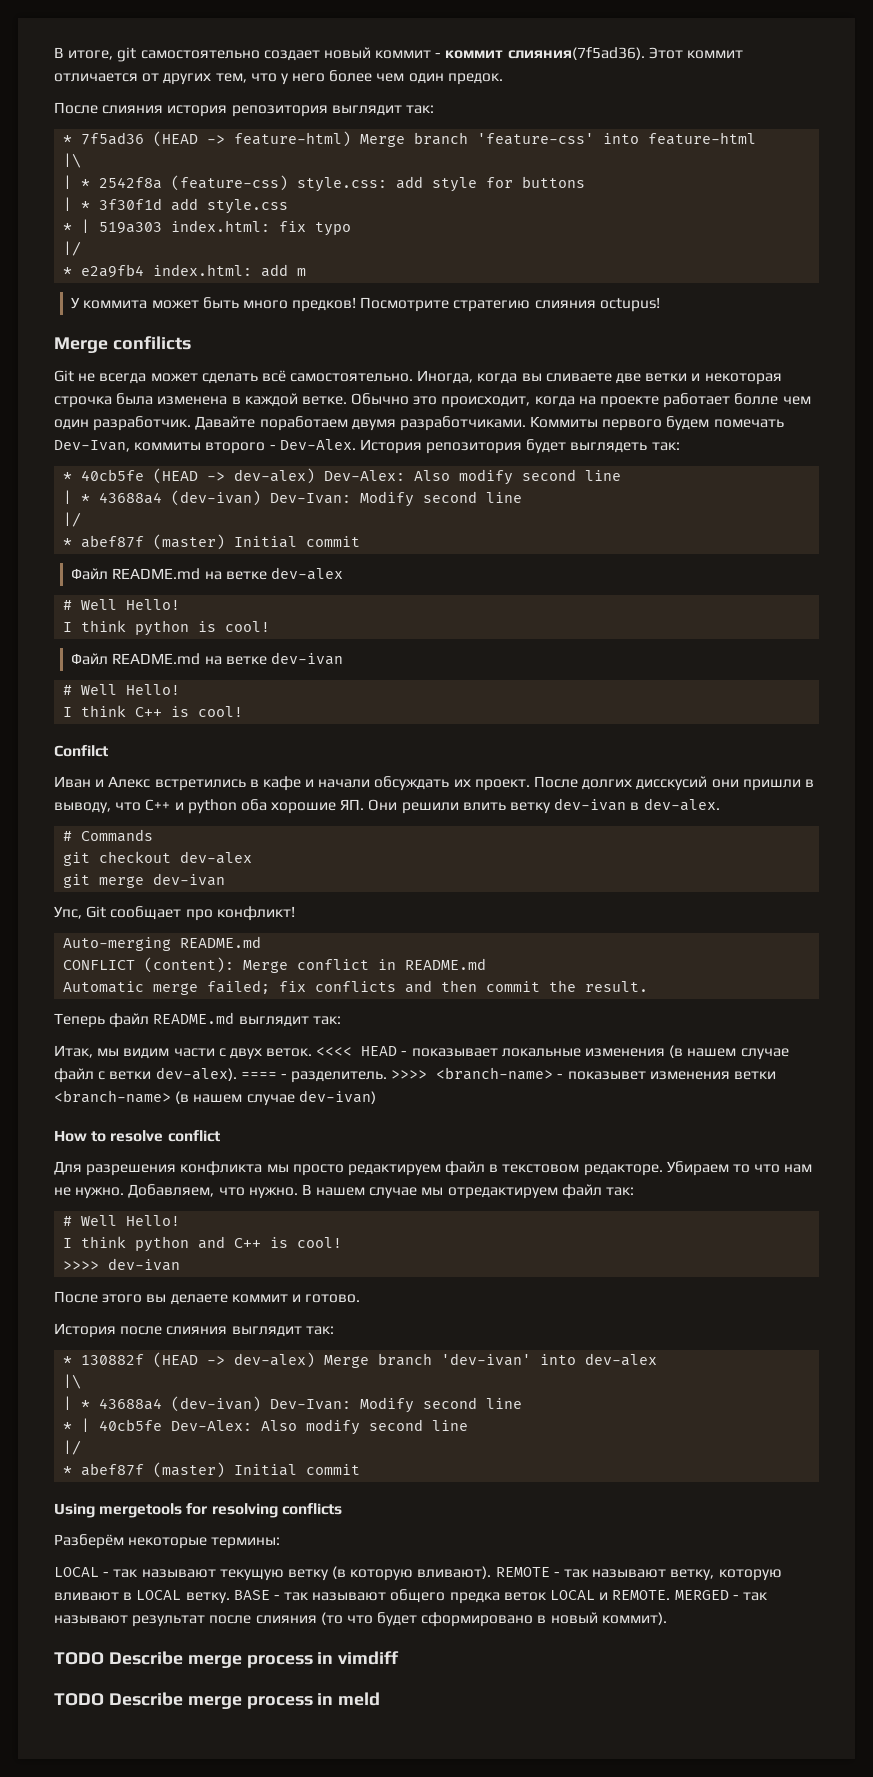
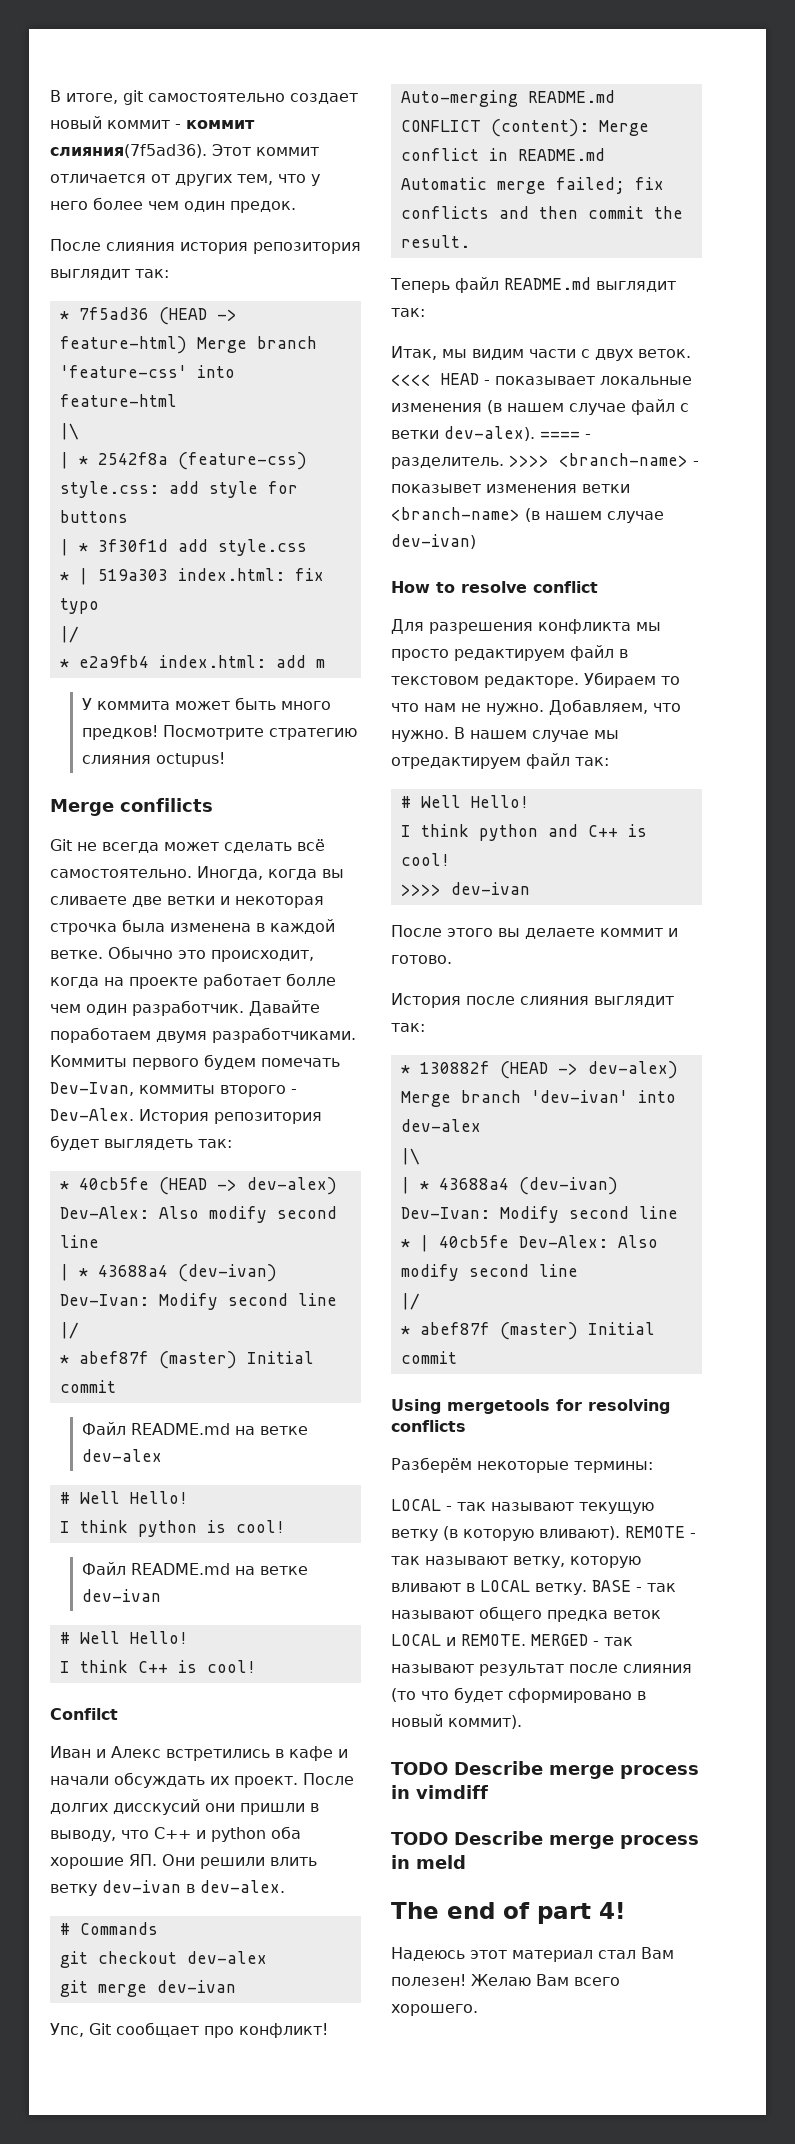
+ The end of part 4!
+ Надеюсь этот материал стал Вам полезен! Желаю Вам всего хорошего.

